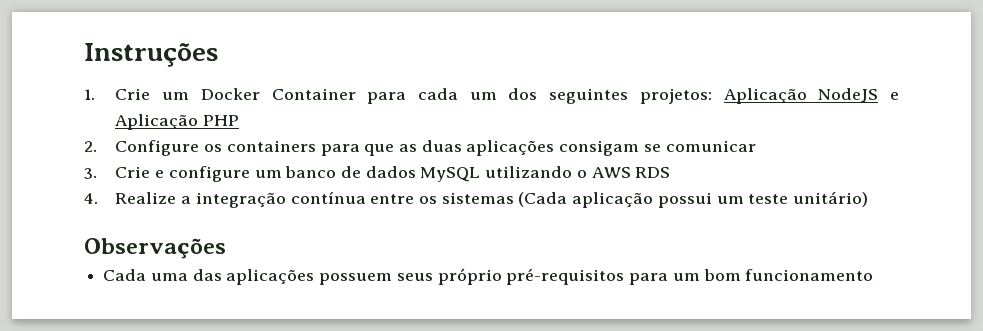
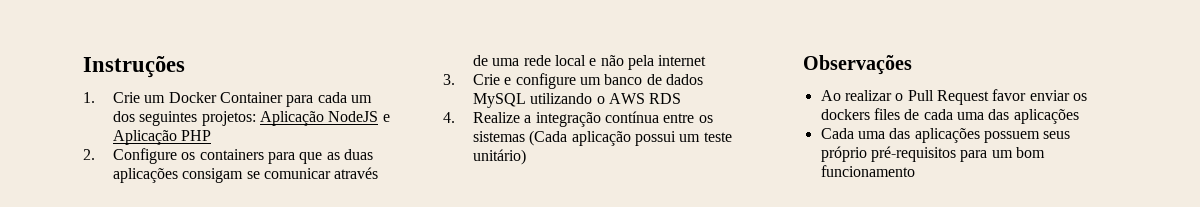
- 2. Configure os containers para que as duas aplicações consigam se comunicar
+ 2. Configure os containers para que as duas aplicações consigam se comunicar através de uma rede local e não pela internet
+ Ao realizar o Pull Request favor enviar os dockers files de cada uma das aplicações

